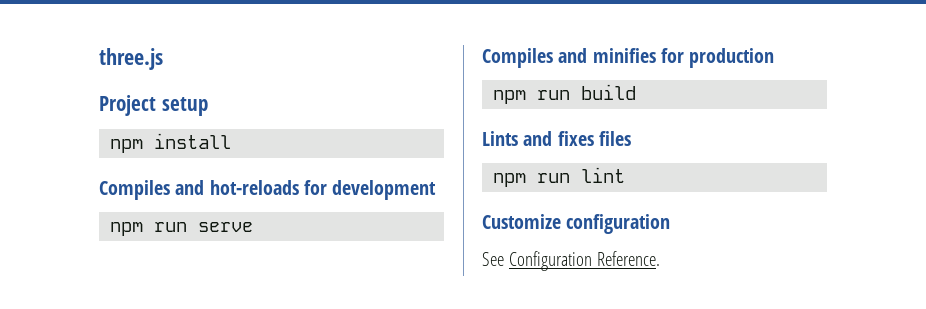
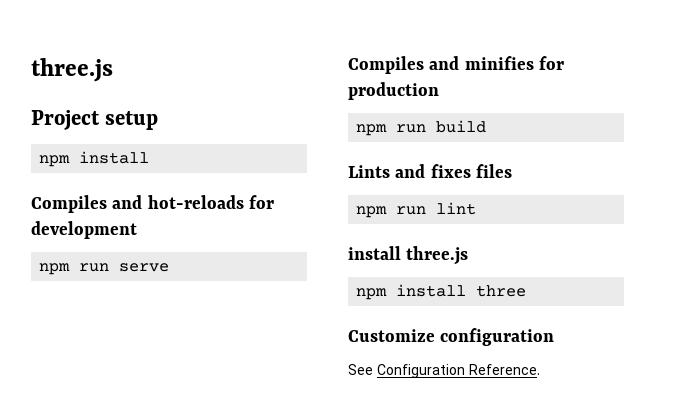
+ install three.js
+ npm install three

